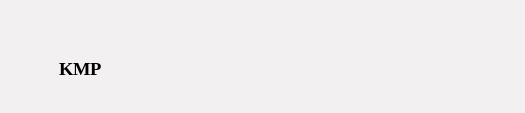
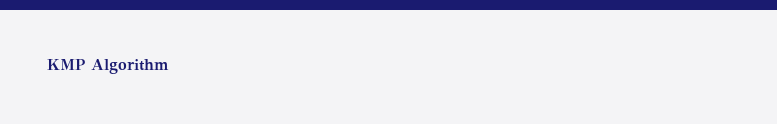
- KMP
+ KMP Algorithm

